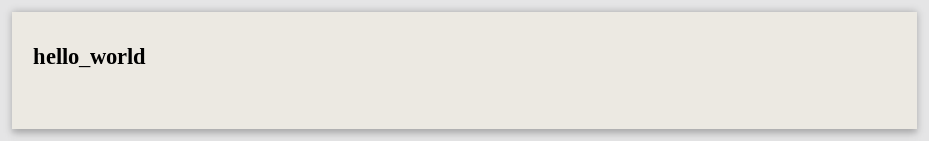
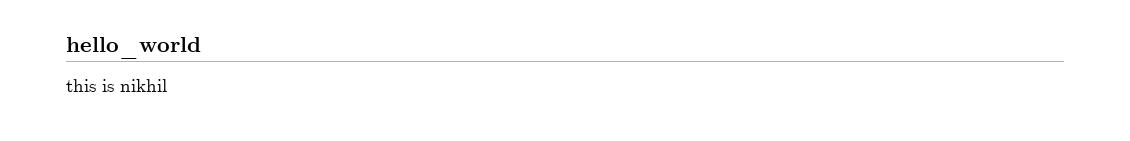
+ this is nikhil

